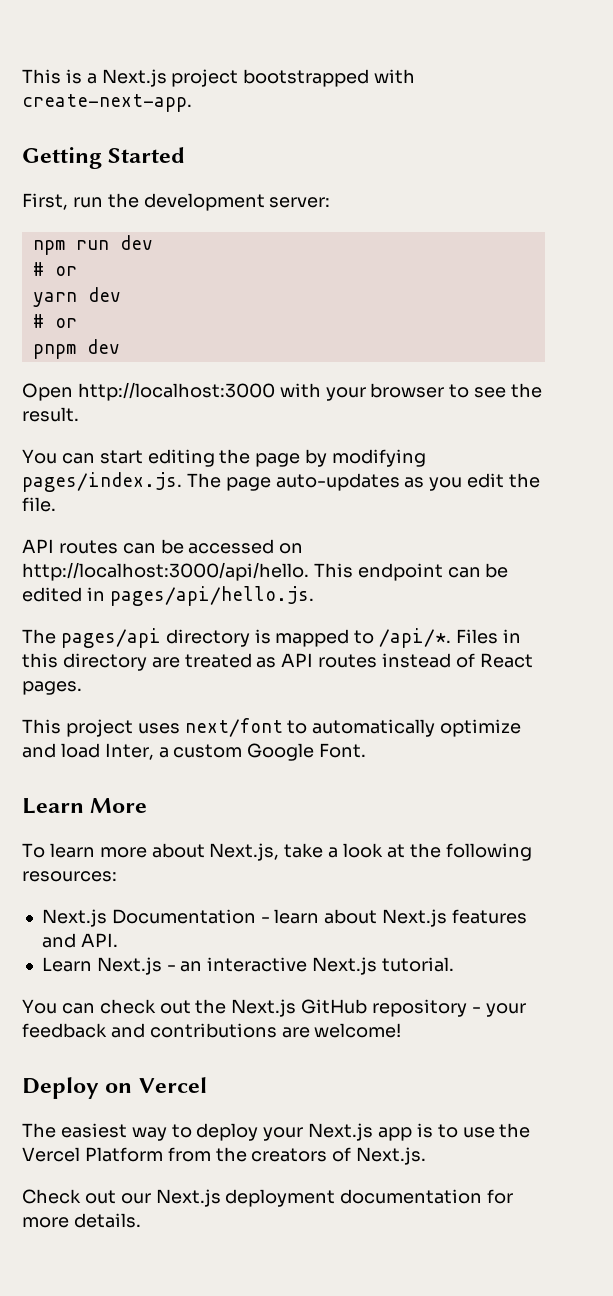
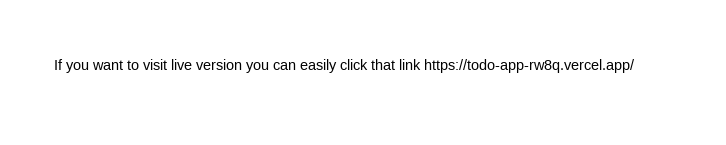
- This is a Next.js project bootstrapped with create-next-app.
- Getting Started
- First, run the development server:
- npm run dev
- # or
- yarn dev
- # or
- pnpm dev
- Open http://localhost:3000 with your browser to see the result.
- You can start editing the page by modifying pages/index.js. The page auto-updates as you edit the file.
- API routes can be accessed on http://localhost:3000/api/hello. This endpoint can be edited in pages/api/hello.js.
- The pages/api directory is mapped to /api/*. Files in this directory are treated as API routes instead of React pages.
- This project uses next/font to automatically optimize and load Inter, a custom Google Font.
- Learn More
- To learn more about Next.js, take a look at the following resources:
- Next.js Documentation - learn about Next.js features and API.
- Learn Next.js - an interactive Next.js tutorial.
- You can check out the Next.js GitHub repository - your feedback and contributions are welcome!
- Deploy on Vercel
- The easiest way to deploy your Next.js app is to use the Vercel Platform from the creators of Next.js.
- Check out our Next.js deployment documentation for more details.
+ If you want to visit live version you can easily click that link https://todo-app-rw8q.vercel.app/

